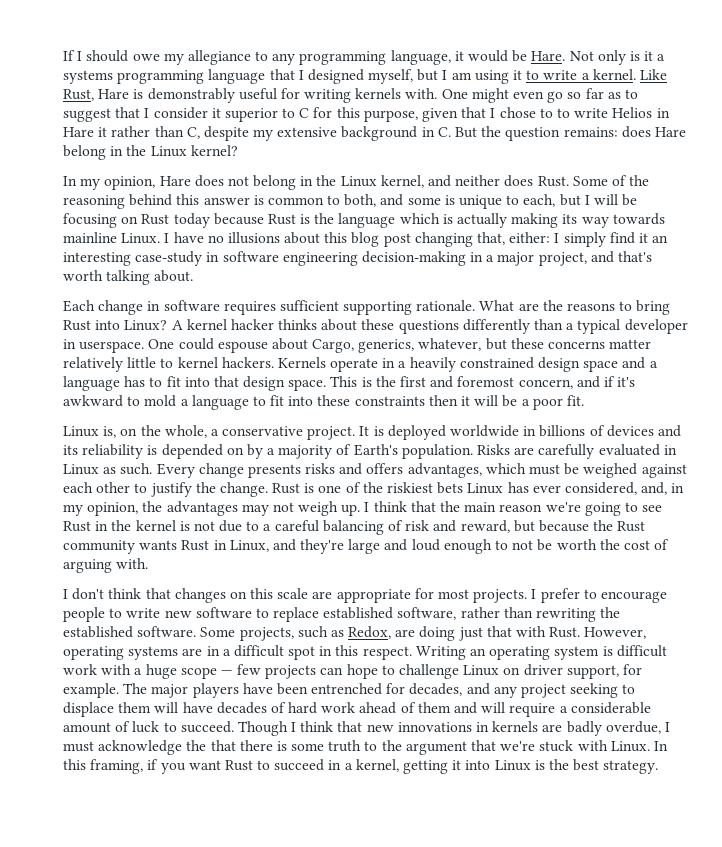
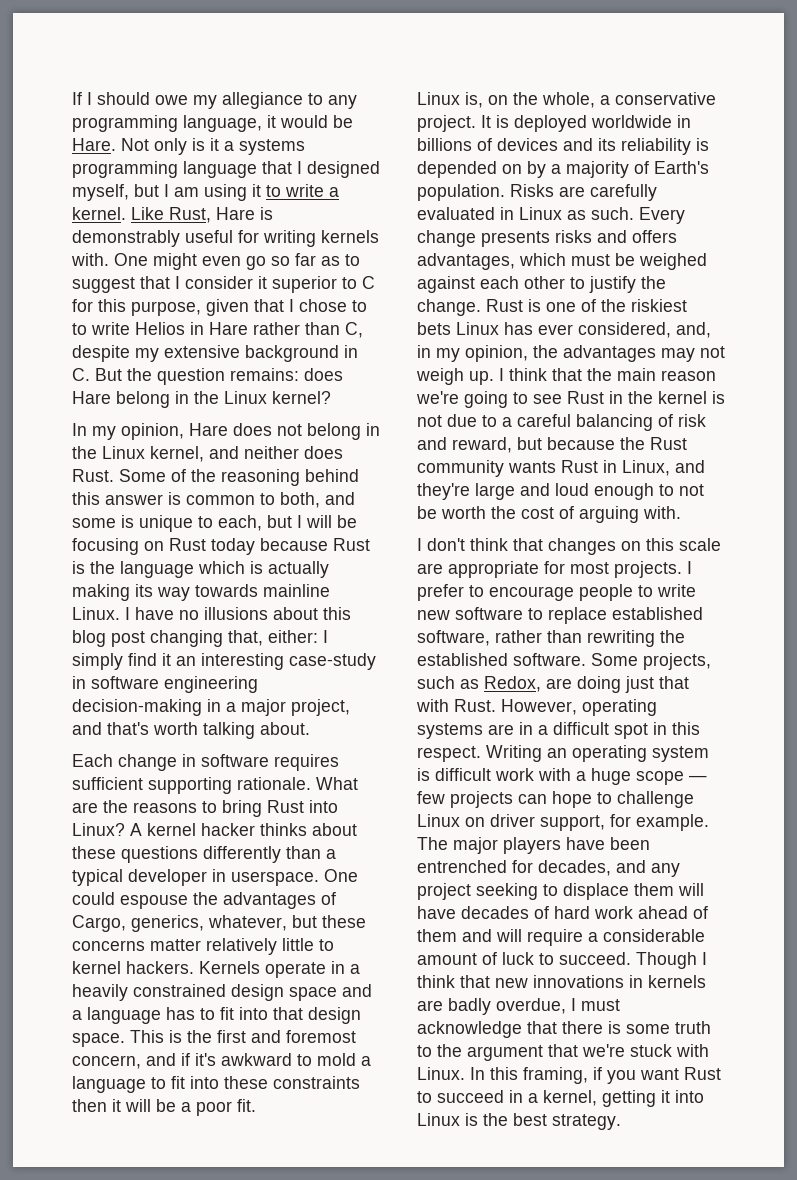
- One might even go so far as to suggest that I consider it superior to C for this purpose, given that I chose to to write Helios in Hare it rather than C, despite my extensive background in C. But the question remains: does Hare belong in the Linux kernel?
+ One might even go so far as to suggest that I consider it superior to C for this purpose, given that I chose to to write Helios in Hare rather than C, despite my extensive background in C. But the question remains: does Hare belong in the Linux kernel?
- One could espouse about Cargo, generics, whatever, but these concerns matter relatively little to kernel hackers.
+ One could espouse the advantages of Cargo, generics, whatever, but these concerns matter relatively little to kernel hackers.
- Though I think that new innovations in kernels are badly overdue, I must acknowledge the that there is some truth to the argument that we're stuck with Linux.
+ Though I think that new innovations in kernels are badly overdue, I must acknowledge that there is some truth to the argument that we're stuck with Linux.

